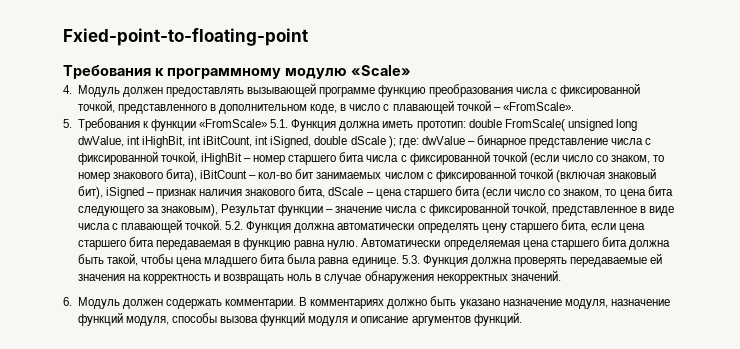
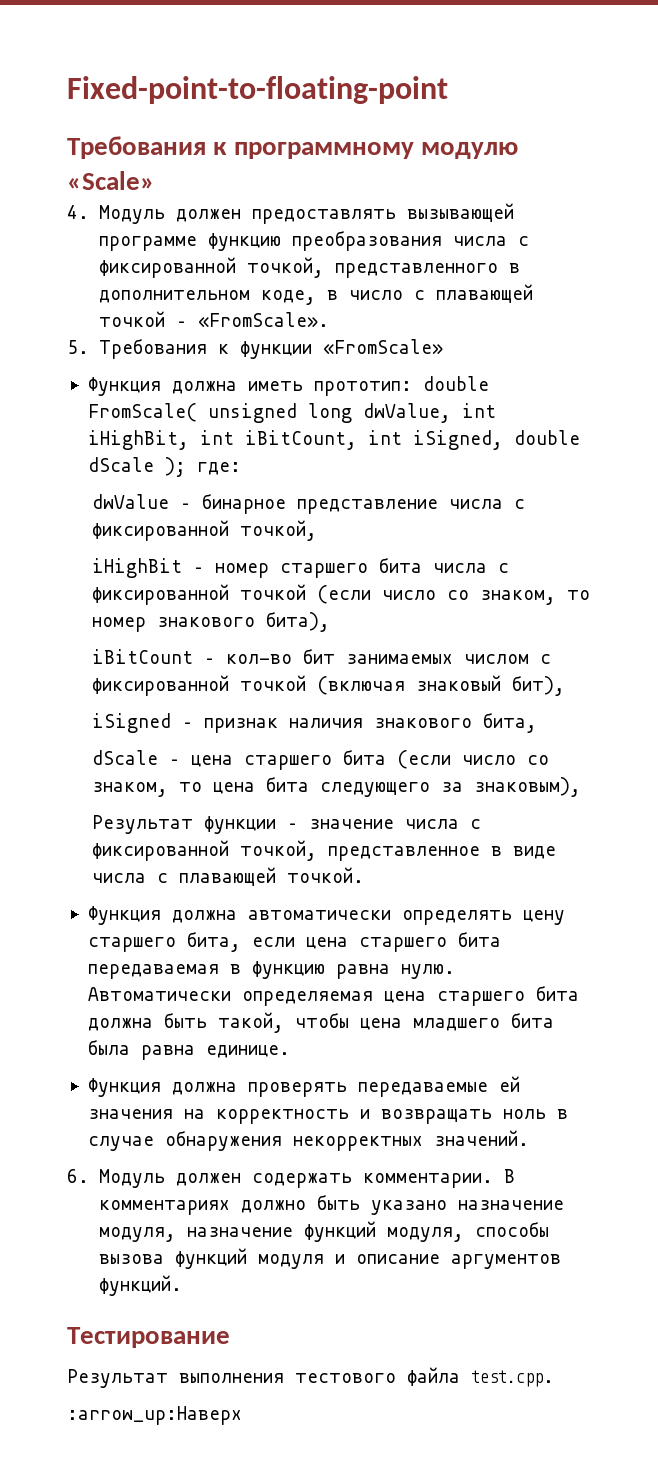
- Fxied-point-to-floating-point
+ Fixed-point-to-floating-point
- 5. Требования к функции «FromScale» 5.1. Функция должна иметь прототип:
+ 5. Требования к функции «FromScale»
+ Функция должна иметь прототип:
- где: dwValue – бинарное представление числа с фиксированной точкой, iHighBit – номер старшего бита числа с фиксированной точкой (если число со знаком, то номер знакового бита), iBitCount – кол-во бит занимаемых числом с фиксированной точкой (включая знаковый бит), iSigned – признак наличия знакового бита, dScale – цена старшего бита (если число со знаком, то цена бита следующего за знаковым), Результат функции – значение числа с фиксированной точкой, представленное в виде числа с плавающей точкой. 5.2. Функция должна автоматически определять цену старшего бита, если цена старшего бита передаваемая в функцию равна нулю.
+ где:
+ dwValue – бинарное представление числа с фиксированной точкой,
+ iHighBit – номер старшего бита числа с фиксированной точкой (если число со знаком, то номер знакового бита),
+ iBitCount – кол-во бит занимаемых числом с фиксированной точкой (включая знаковый бит),
+ iSigned – признак наличия знакового бита,
+ dScale – цена старшего бита (если число со знаком, то цена бита следующего за знаковым),
+ Результат функции – значение числа с фиксированной точкой, представленное в виде числа с плавающей точкой.
+ Функция должна автоматически определять цену старшего бита, если цена старшего бита передаваемая в функцию равна нулю.
- Автоматически определяемая цена старшего бита должна быть такой, чтобы цена младшего бита была равна единице. 5.3. Функция должна проверять передаваемые ей значения на корректность и возвращать ноль в случае обнаружения некорректных значений.
+ Автоматически определяемая цена старшего бита должна быть такой, чтобы цена младшего бита была равна единице.
+ Функция должна проверять передаваемые ей значения на корректность и возвращать ноль в случае обнаружения некорректных значений.
+ Тестирование
+ Результат выполнения тестового файла test.cpp.
+ :arrow_up:Наверх

